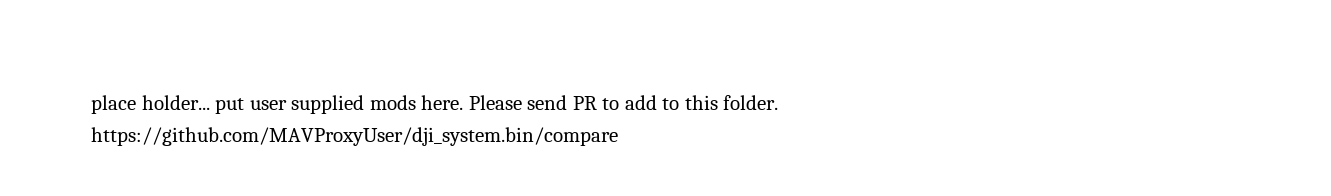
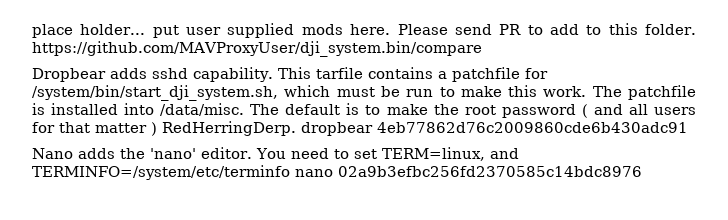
+ Dropbear adds sshd capability. This tarfile contains a patchfile for /system/bin/start_dji_system.sh, which must be run to make this work. The patchfile is installed into /data/misc. The default is to make the root password ( and all users for that matter ) RedHerringDerp. dropbear 4eb77862d76c2009860cde6b430adc91
+ Nano adds the 'nano' editor. You need to set TERM=linux, and TERMINFO=/system/etc/terminfo nano 02a9b3efbc256fd2370585c14bdc8976

